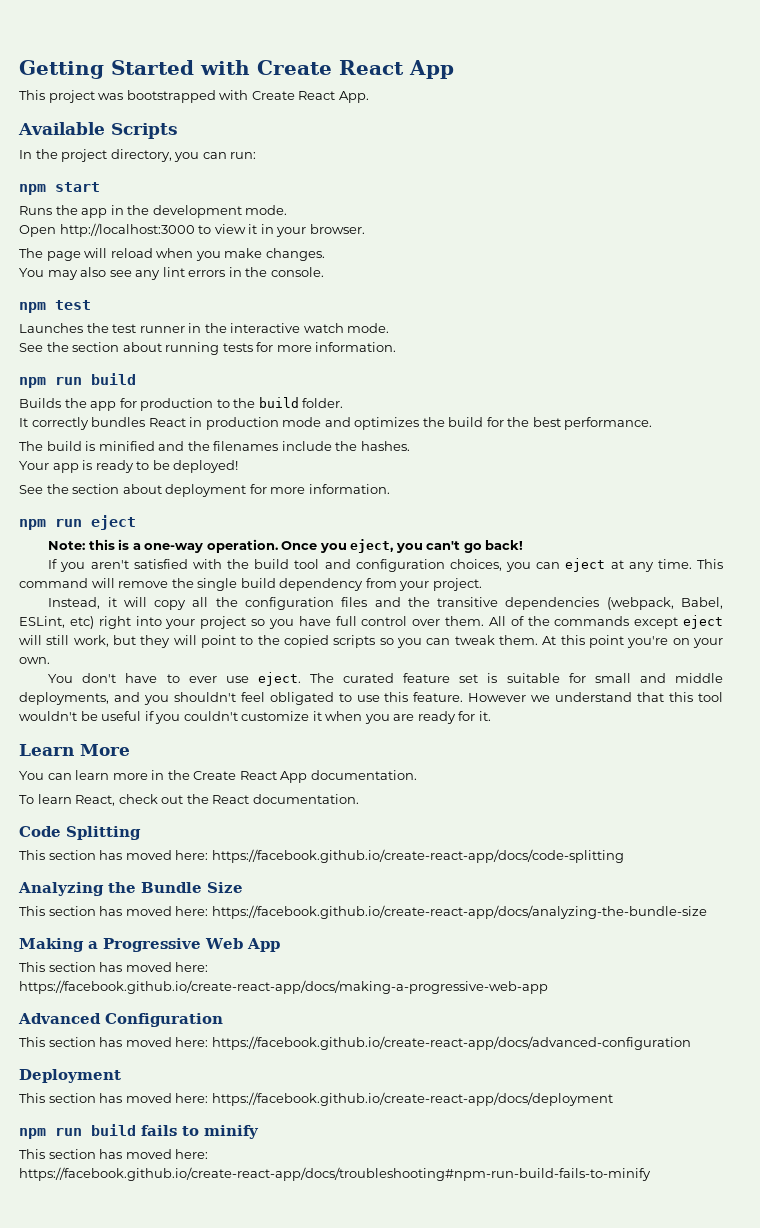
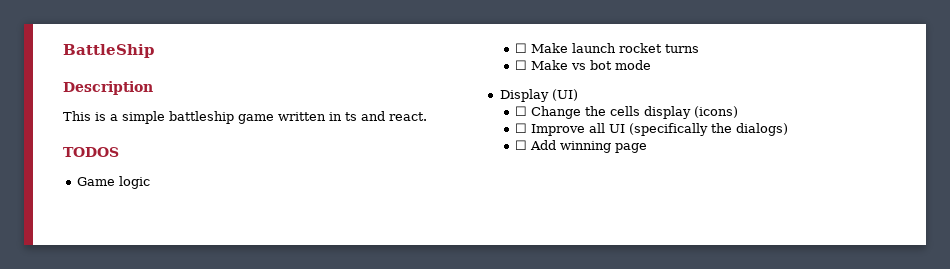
- Getting Started with Create React App
- This project was bootstrapped with Create React App.
- Available Scripts
- In the project directory, you can run:
- npm start
- Runs the app in the development mode.
- Open http://localhost:3000 to view it in your browser.
- The page will reload when you make changes.
- You may also see any lint errors in the console.
- npm test
- Launches the test runner in the interactive watch mode.
- See the section about running tests for more information.
- npm run build
- Builds the app for production to the build folder.
- It correctly bundles React in production mode and optimizes the build for the best performance.
- The build is minified and the filenames include the hashes.
- Your app is ready to be deployed!
- See the section about deployment for more information.
- npm run eject
- Note: this is a one-way operation. Once you eject, you can't go back!
- If you aren't satisfied with the build tool and configuration choices, you can eject at any time. This command will remove the single build dependency from your project.
- Instead, it will copy all the configuration files and the transitive dependencies (webpack, Babel, ESLint, etc) right into your project so you have full control over them. All of the commands except eject will still work, but they will point to the copied scripts so you can tweak them. At this point you're on your own.
- You don't have to ever use eject. The curated feature set is suitable for small and middle deployments, and you shouldn't feel obligated to use this feature. However we understand that this tool wouldn't be useful if you couldn't customize it when you are ready for it.
- Learn More
- You can learn more in the Create React App documentation.
- To learn React, check out the React documentation.
- Code Splitting
- This section has moved here: https://facebook.github.io/create-react-app/docs/code-splitting
- Analyzing the Bundle Size
- This section has moved here: https://facebook.github.io/create-react-app/docs/analyzing-the-bundle-size
- Making a Progressive Web App
- This section has moved here: https://facebook.github.io/create-react-app/docs/making-a-progressive-web-app
- Advanced Configuration
- This section has moved here: https://facebook.github.io/create-react-app/docs/advanced-configuration
- Deployment
- This section has moved here: https://facebook.github.io/create-react-app/docs/deployment
- npm run build fails to minify
- This section has moved here: https://facebook.github.io/create-react-app/docs/troubleshooting#npm-run-build-fails-to-minify
+ BattleShip
+ Description
+ This is a simple battleship game written in ts and react.
+ TODOS
+ Game logic
+ ☐ Make launch rocket turns
+ ☐ Make vs bot mode
+ Display (UI)
+ ☐ Change the cells display (icons)
+ ☐ Improve all UI (specifically the dialogs)
+ ☐ Add winning page

